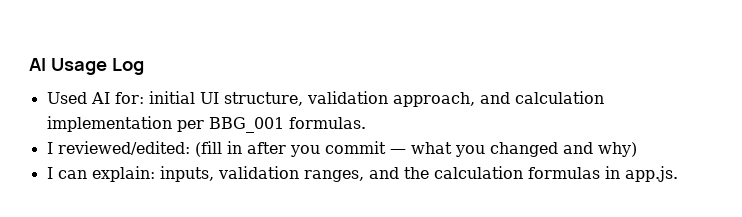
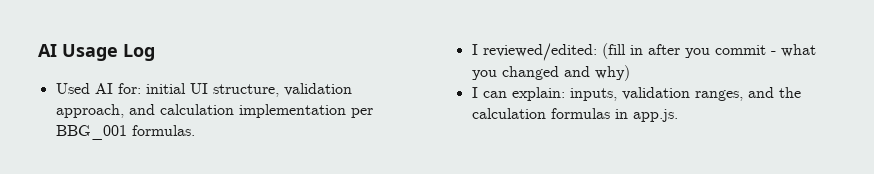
- I reviewed/edited: (fill in after you commit — what you changed and why)
+ I reviewed/edited: (fill in after you commit - what you changed and why)

